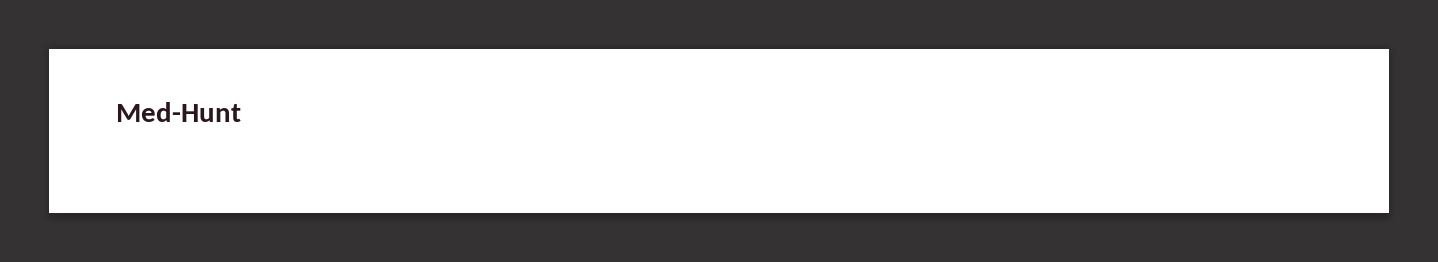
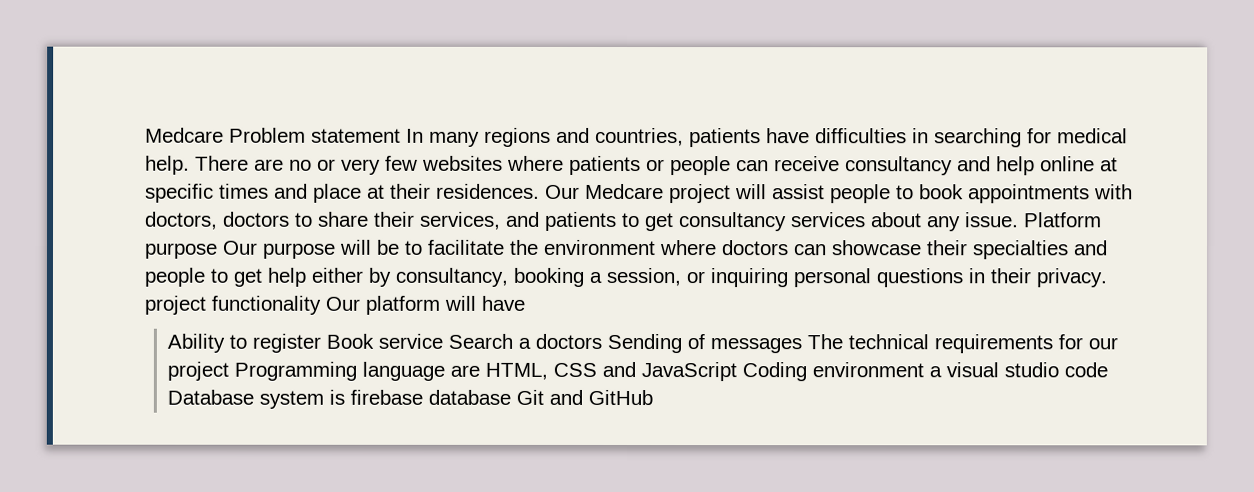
- Med-Hunt
+ Medcare Problem statement In many regions and countries, patients have difficulties in searching for medical help. There are no or very few websites where patients or people can receive consultancy and help online at specific times and place at their residences. Our Medcare project will assist people to book appointments with doctors, doctors to share their services, and patients to get consultancy services about any issue. Platform purpose Our purpose will be to facilitate the environment where doctors can showcase their specialties and people to get help either by consultancy, booking a session, or inquiring personal questions in their privacy. project functionality Our platform will have
+ Ability to register Book service Search a doctors Sending of messages The technical requirements for our project Programming language are HTML, CSS and JavaScript Coding environment a visual studio code Database system is firebase database Git and GitHub

